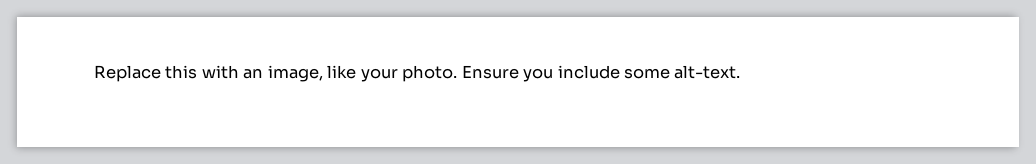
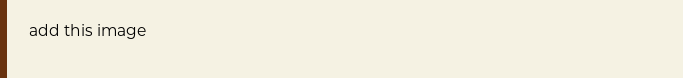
- Replace this with an image, like your photo. Ensure you include some alt-text.
+ add this image

